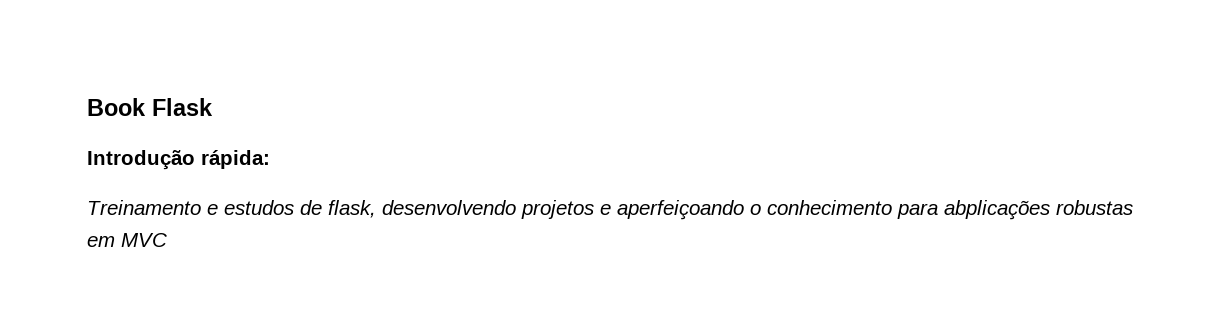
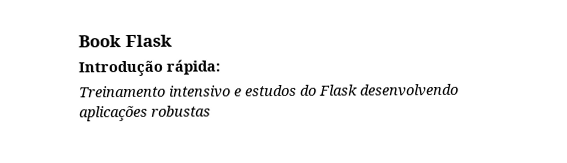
- Treinamento e estudos de flask, desenvolvendo projetos e aperfeiçoando o conhecimento para abplicações robustas em MVC
+ Treinamento intensivo e estudos do Flask desenvolvendo aplicações robustas

